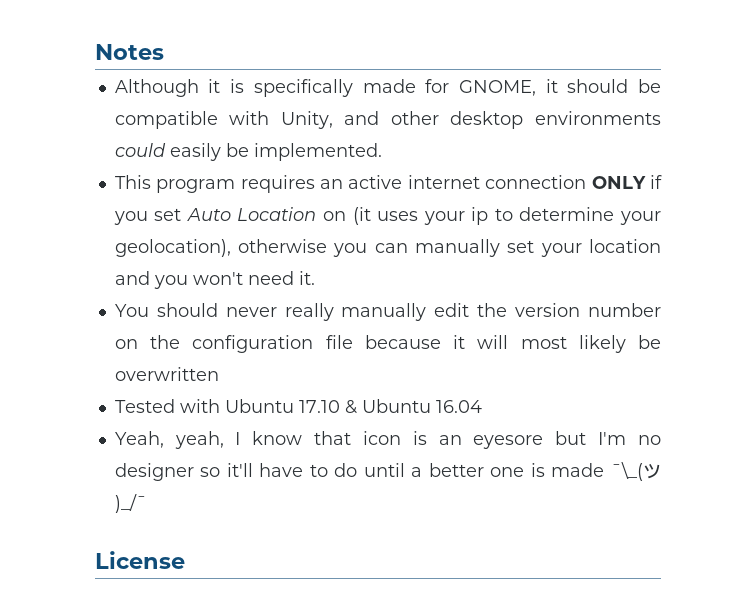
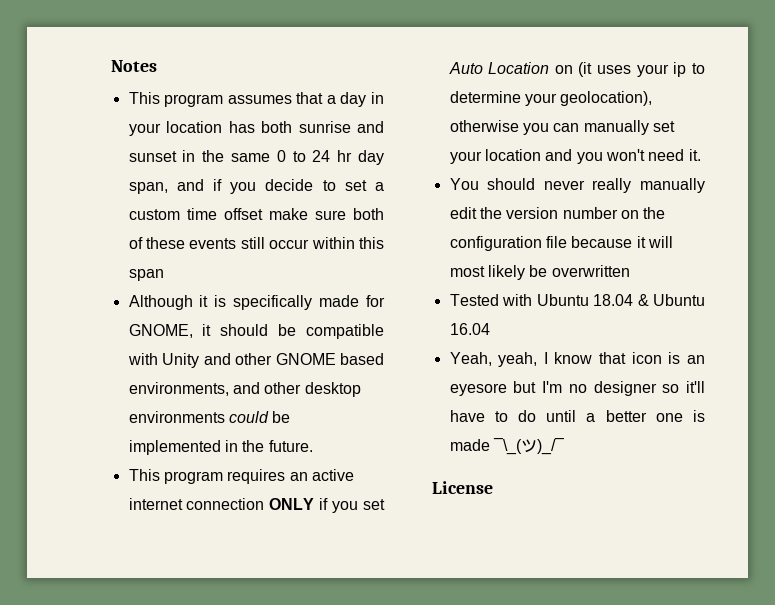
+ This program assumes that a day in your location has both sunrise and sunset in the same 0 to 24 hr day span, and if you decide to set a custom time offset make sure both of these events still occur within this span
- Although it is specifically made for GNOME, it should be compatible with Unity, and other desktop environments could easily be implemented.
+ Although it is specifically made for GNOME, it should be compatible with Unity and other GNOME based environments, and other desktop environments could be implemented in the future.
- Tested with Ubuntu 17.10 & Ubuntu 16.04
+ Tested with Ubuntu 18.04 & Ubuntu 16.04

